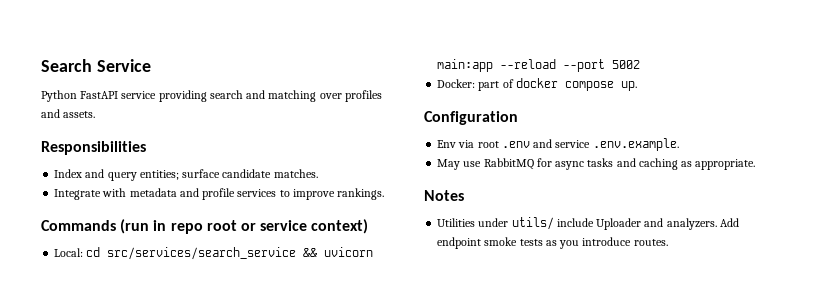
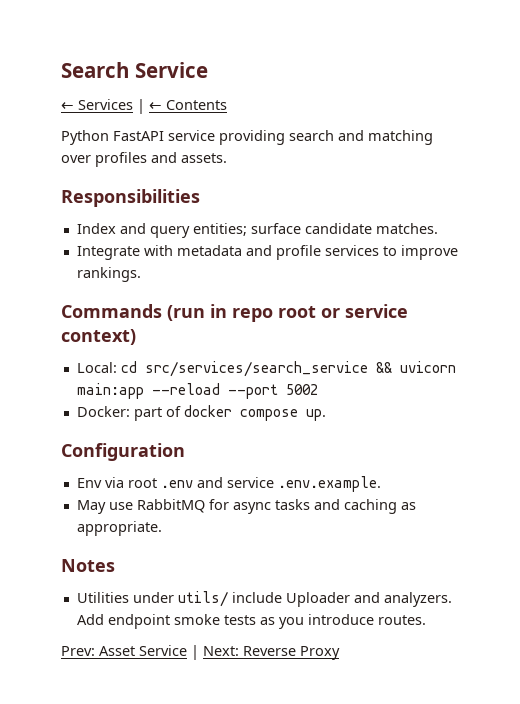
+ ← Services | ← Contents
+ Prev: Asset Service | Next: Reverse Proxy

